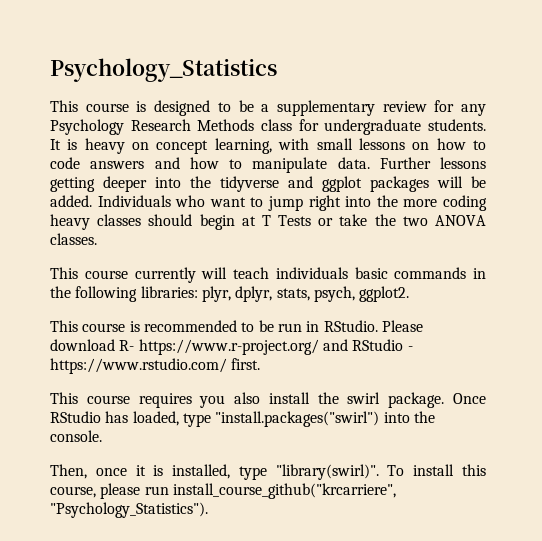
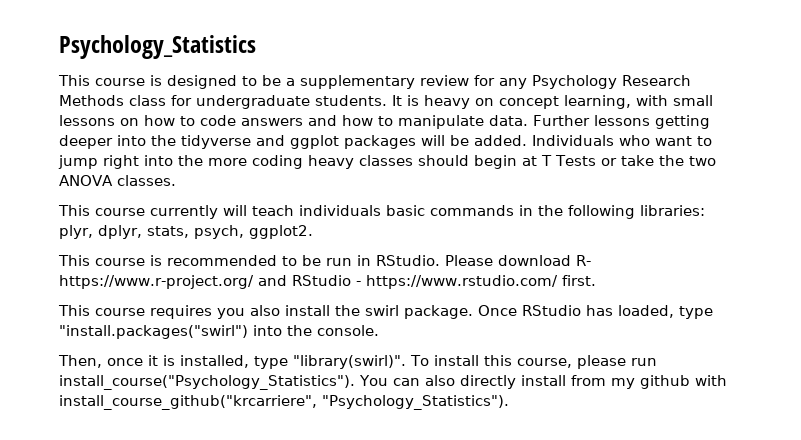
- To install this course, please run install_course_github("krcarriere", "Psychology_Statistics").
+ To install this course, please run install_course("Psychology_Statistics"). You can also directly install from my github with install_course_github("krcarriere", "Psychology_Statistics").

